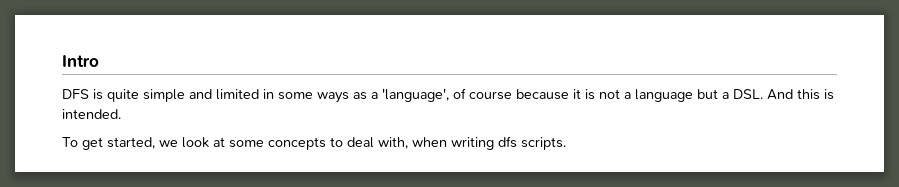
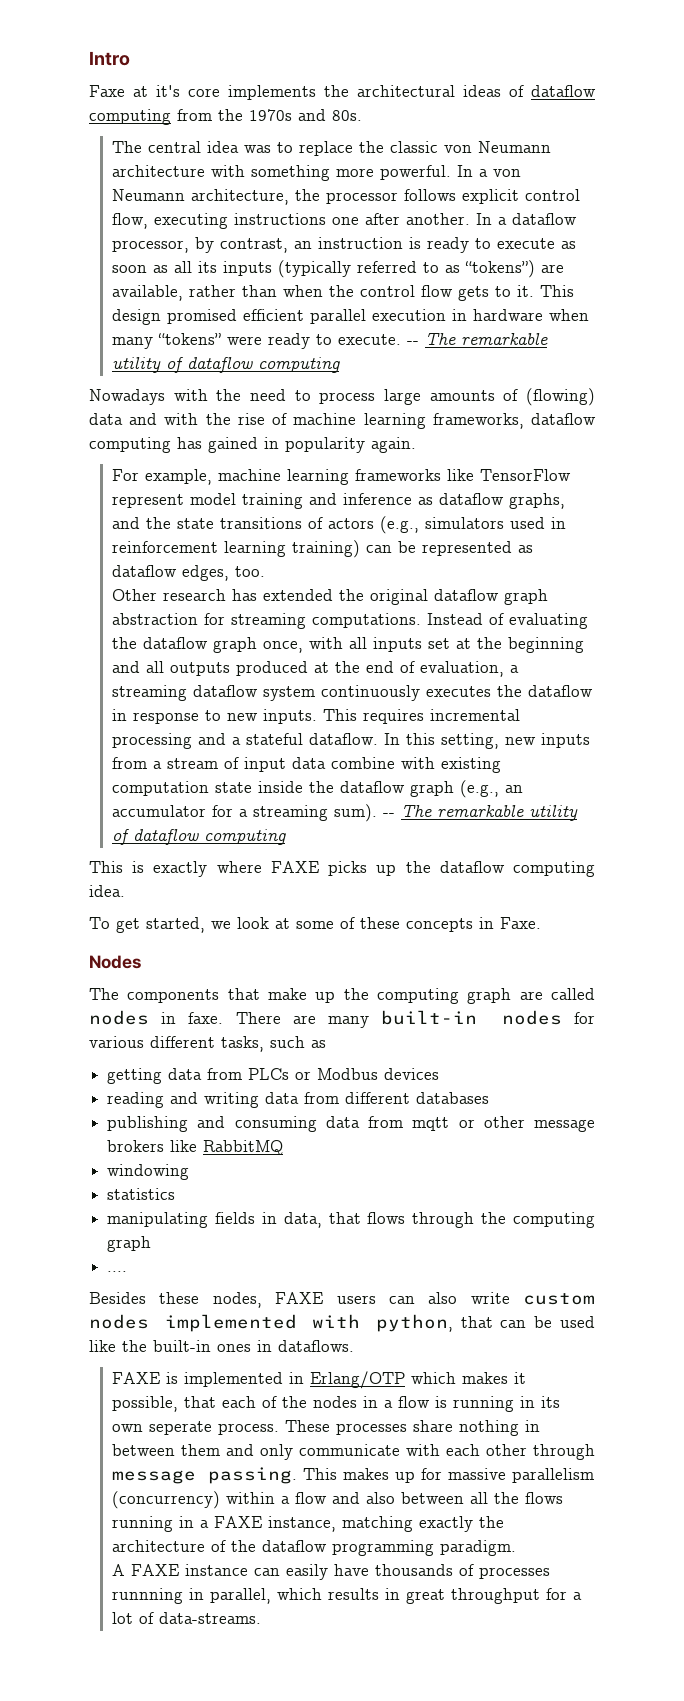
- DFS is quite simple and limited in some ways as a 'language', of course because it is not a language but a DSL. And this is intended.
+ Faxe at it's core implements the architectural ideas of dataflow computing from the 1970s and 80s.
+ The central idea was to replace the classic von Neumann architecture with something more powerful. In a von Neumann architecture, the processor follows explicit control flow, executing instructions one after another. In a dataflow processor, by contrast, an instruction is ready to execute as soon as all its inputs (typically referred to as “tokens”) are available, rather than when the control flow gets to it. This design promised efficient parallel execution in hardware when many “tokens” were ready to execute. -- The remarkable utility of dataflow computing
+ Nowadays with the need to process large amounts of (flowing) data and with the rise of machine learning frameworks, dataflow computing has gained in popularity again.
+ For example, machine learning frameworks like TensorFlow represent model training and inference as dataflow graphs, and the state transitions of actors (e.g., simulators used in reinforcement learning training) can be represented as dataflow edges, too.
+ Other research has extended the original dataflow graph abstraction for streaming computations. Instead of evaluating the dataflow graph once, with all inputs set at the beginning and all outputs produced at the end of evaluation, a streaming dataflow system continuously executes the dataflow in response to new inputs. This requires incremental processing and a stateful dataflow. In this setting, new inputs from a stream of input data combine with existing computation state inside the dataflow graph (e.g., an accumulator for a streaming sum). -- The remarkable utility of dataflow computing
+ This is exactly where FAXE picks up the dataflow computing idea.
- To get started, we look at some concepts to deal with, when writing dfs scripts.
+ To get started, we look at some of these concepts in Faxe.
+ Nodes
+ The components that make up the computing graph are called nodes in faxe. There are many built-in nodes for various different tasks, such as
+ getting data from PLCs or Modbus devices
+ reading and writing data from different databases
+ publishing and consuming data from mqtt or other message brokers like RabbitMQ
+ windowing
+ statistics
+ manipulating fields in data, that flows through the computing graph
+ ....
+ Besides these nodes, FAXE users can also write custom nodes implemented with python, that can be used like the built-in ones in dataflows.
+ FAXE is implemented in Erlang/OTP which makes it possible, that each of the nodes in a flow is running in its own seperate process. These processes share nothing in between them and only communicate with each other through message passing. This makes up for massive parallelism (concurrency) within a flow and also between all the flows running in a FAXE instance, matching exactly the architecture of the dataflow programming paradigm.
+ A FAXE instance can easily have thousands of processes runnning in parallel, which results in great throughput for a lot of data-streams.

